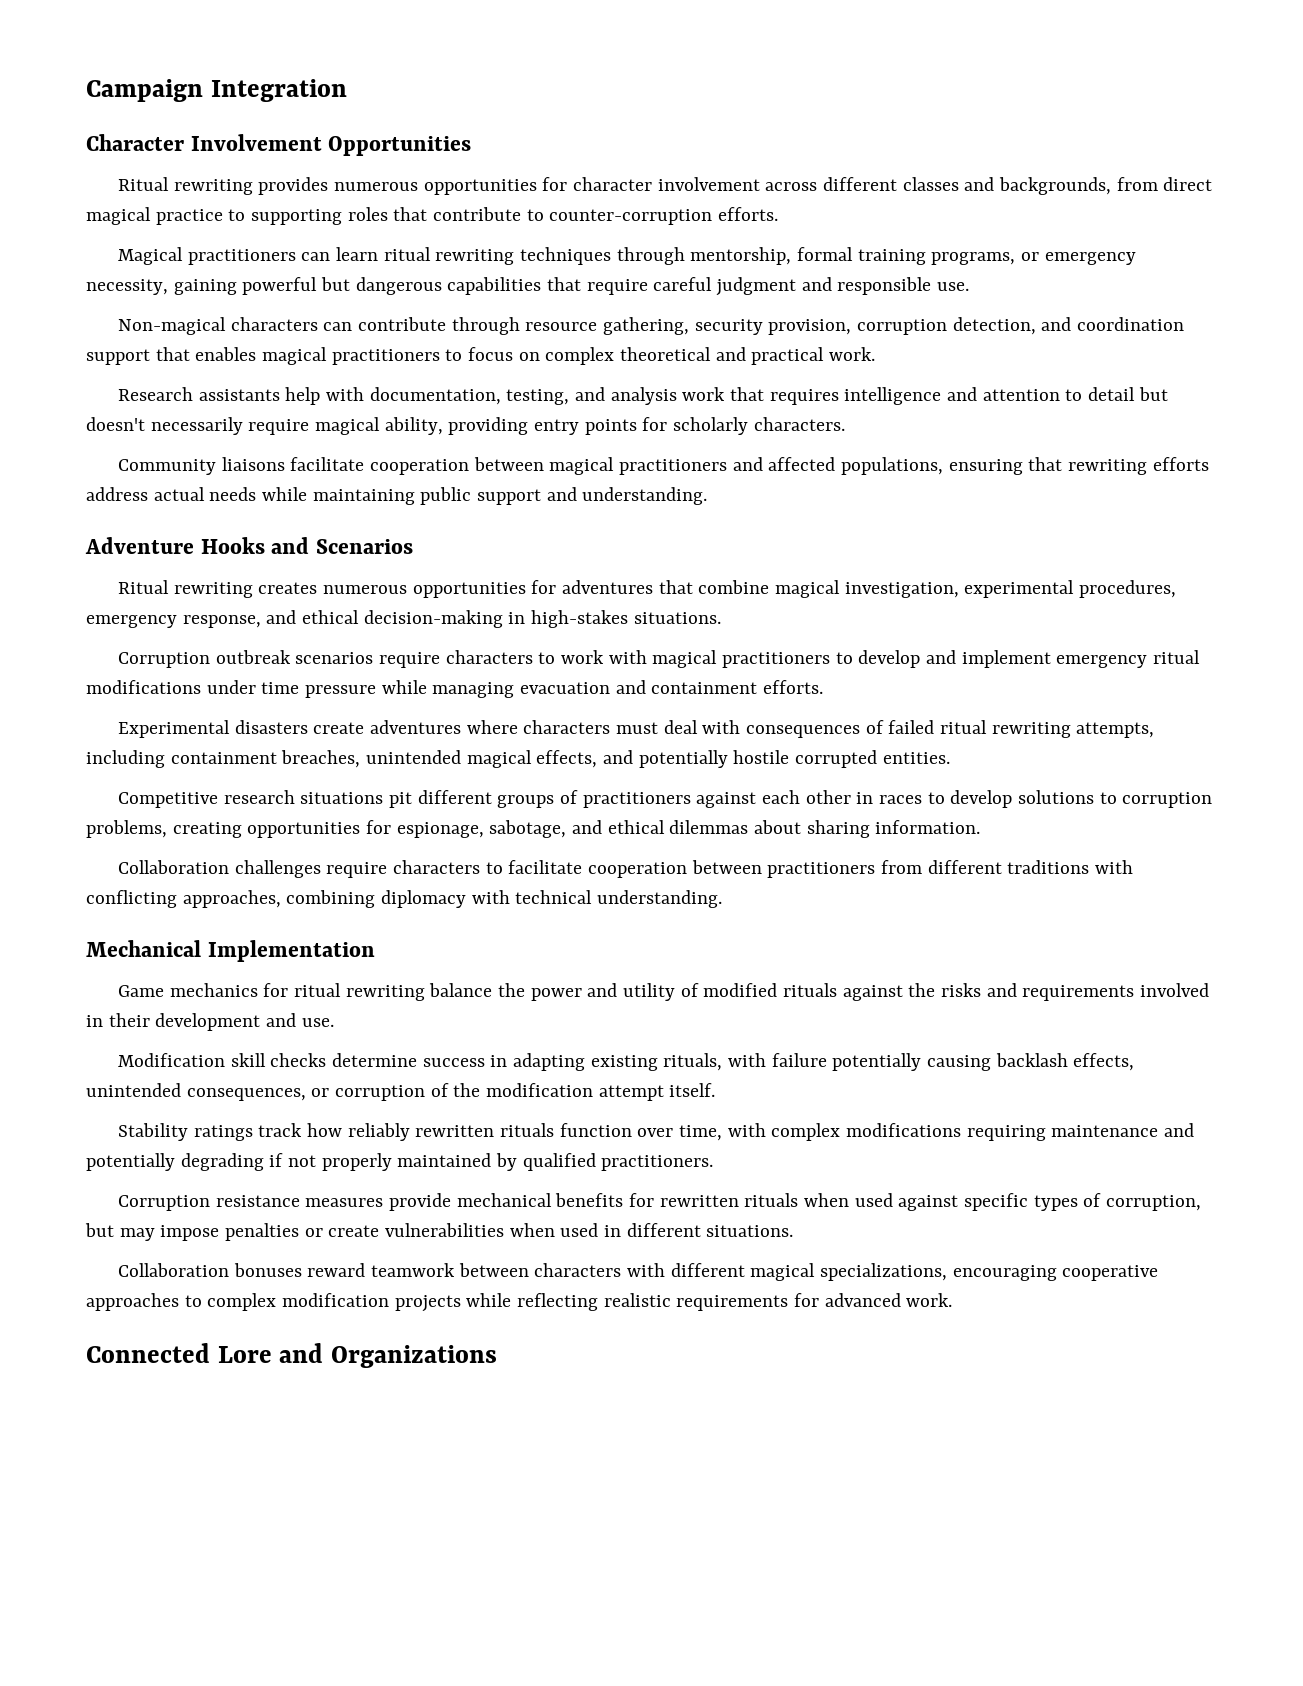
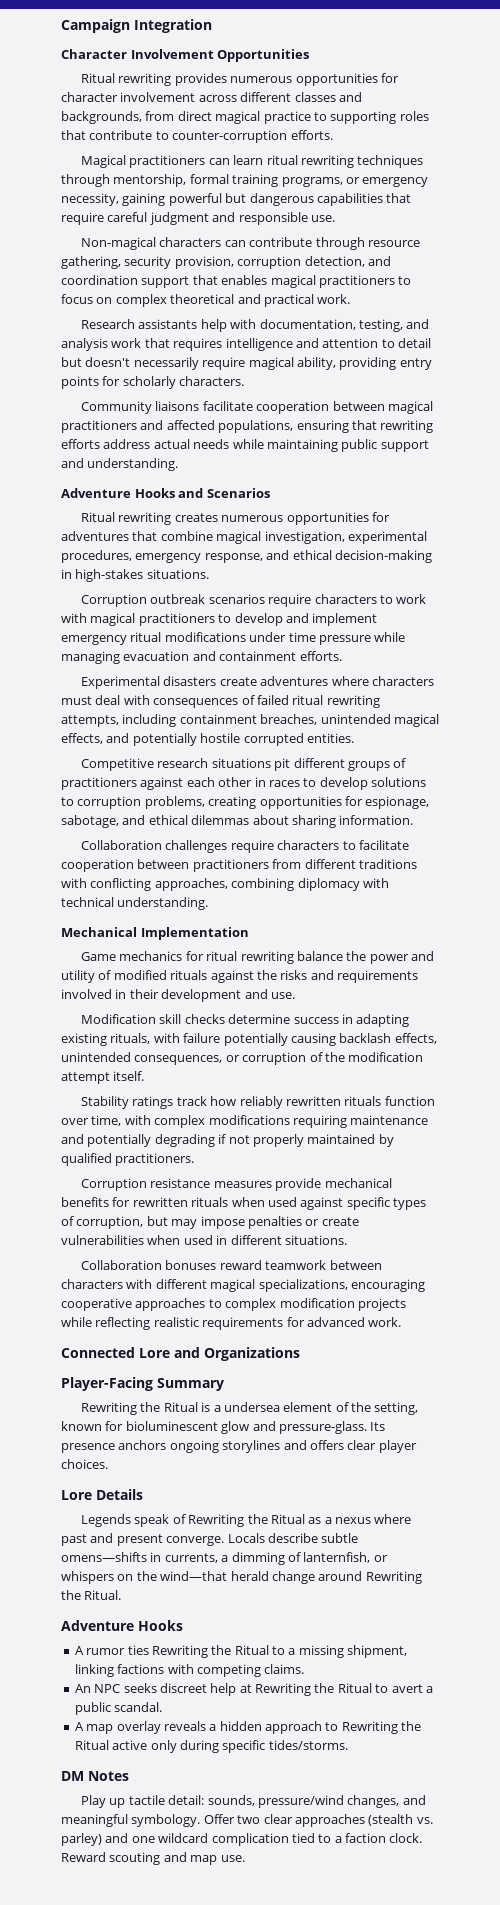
+ Player-Facing Summary
+ Rewriting the Ritual is a undersea element of the setting, known for bioluminescent glow and pressure-glass. Its presence anchors ongoing storylines and offers clear player choices.
+ Lore Details
+ Legends speak of Rewriting the Ritual as a nexus where past and present converge. Locals describe subtle omens—shifts in currents, a dimming of lanternfish, or whispers on the wind—that herald change around Rewriting the Ritual.
+ Adventure Hooks
+ A rumor ties Rewriting the Ritual to a missing shipment, linking factions with competing claims.
+ An NPC seeks discreet help at Rewriting the Ritual to avert a public scandal.
+ A map overlay reveals a hidden approach to Rewriting the Ritual active only during specific tides/storms.
+ DM Notes
+ Play up tactile detail: sounds, pressure/wind changes, and meaningful symbology. Offer two clear approaches (stealth vs. parley) and one wildcard complication tied to a faction clock. Reward scouting and map use.

